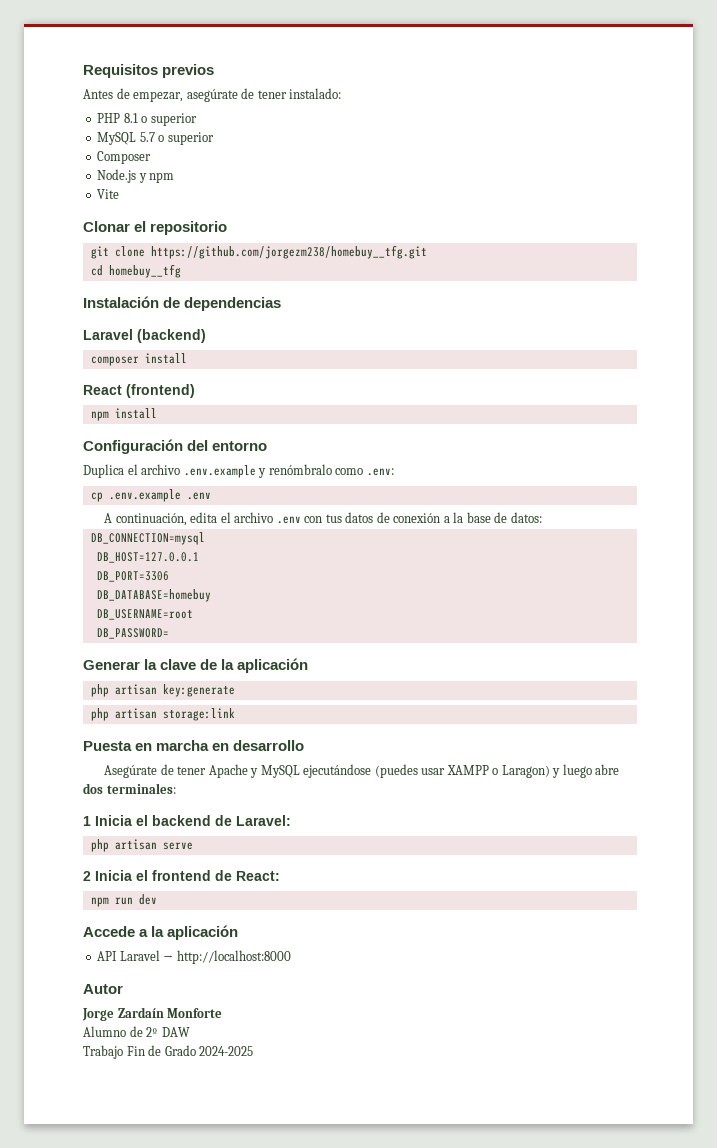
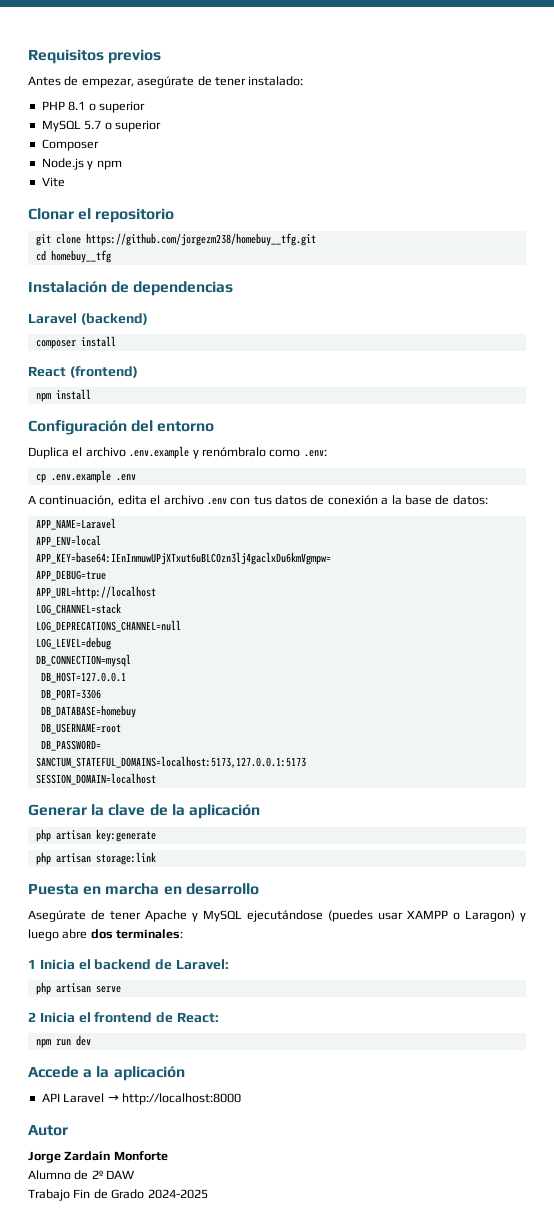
+ APP_NAME=Laravel
+ APP_ENV=local
+ APP_KEY=base64:IEnInmuwUPjXTxut6uBLCOzn3lj4gaclxDu6kmVgmpw=
+ APP_DEBUG=true
+ APP_URL=http://localhost
+ LOG_CHANNEL=stack
+ LOG_DEPRECATIONS_CHANNEL=null
+ LOG_LEVEL=debug
+ SANCTUM_STATEFUL_DOMAINS=localhost:5173,127.0.0.1:5173
+ SESSION_DOMAIN=localhost

